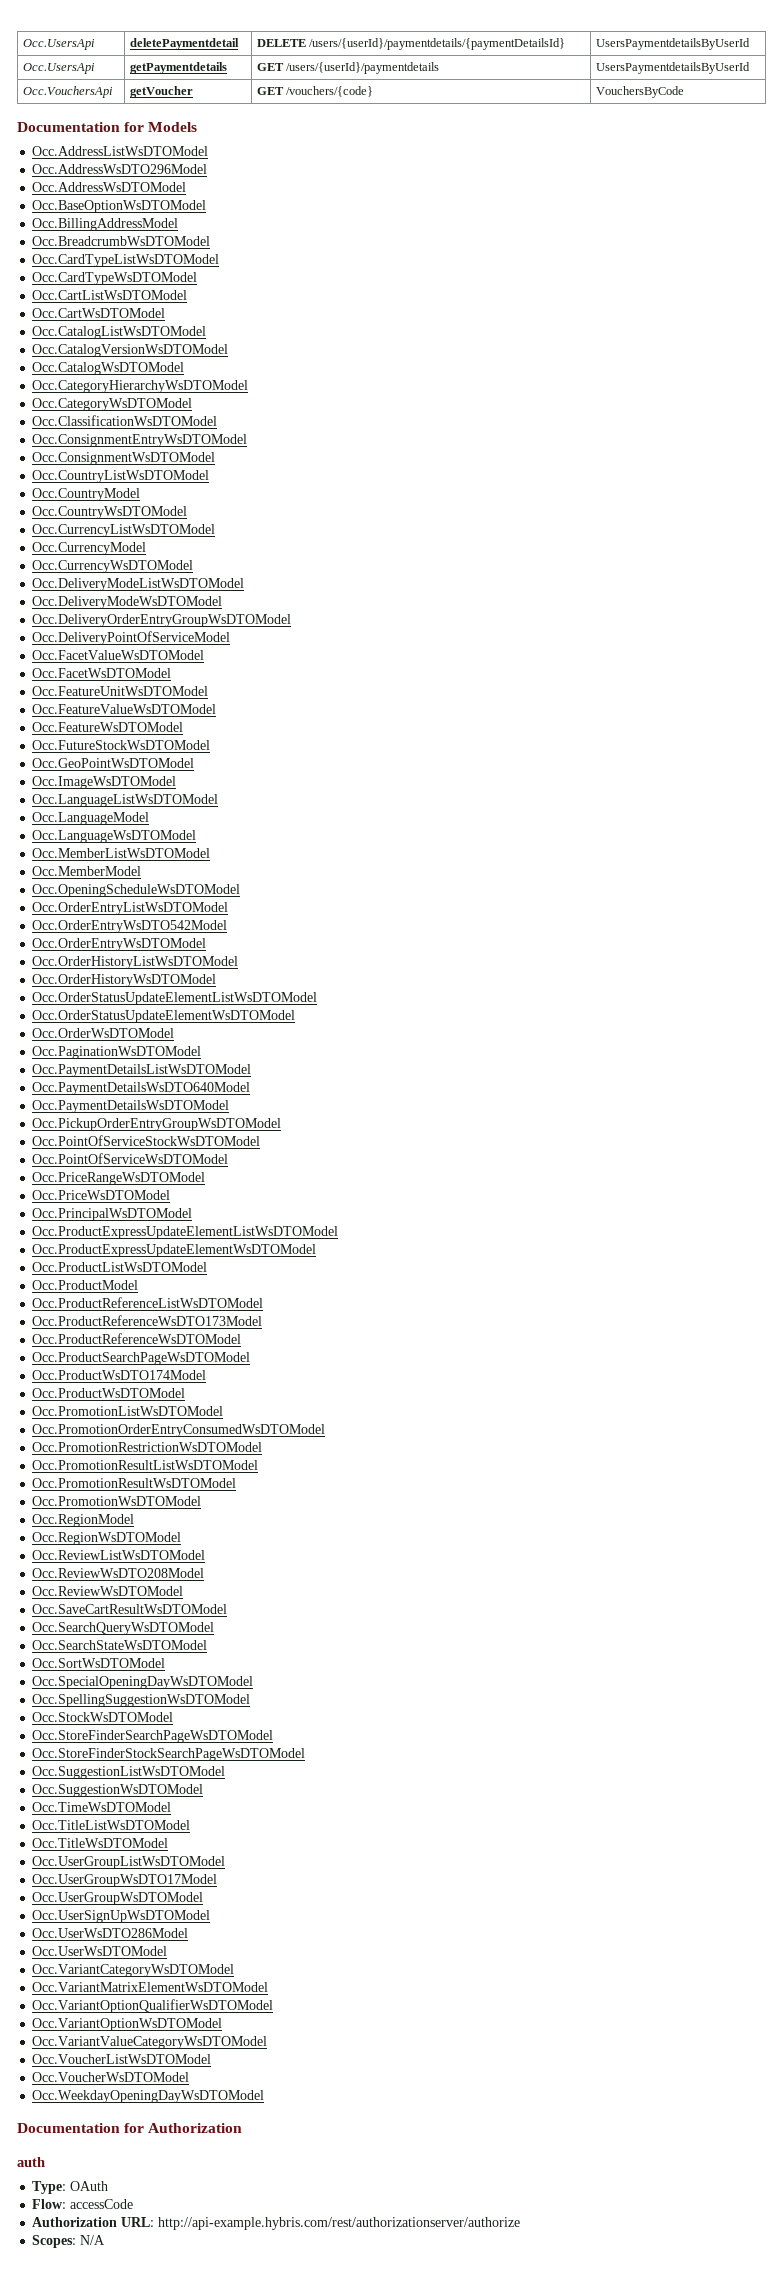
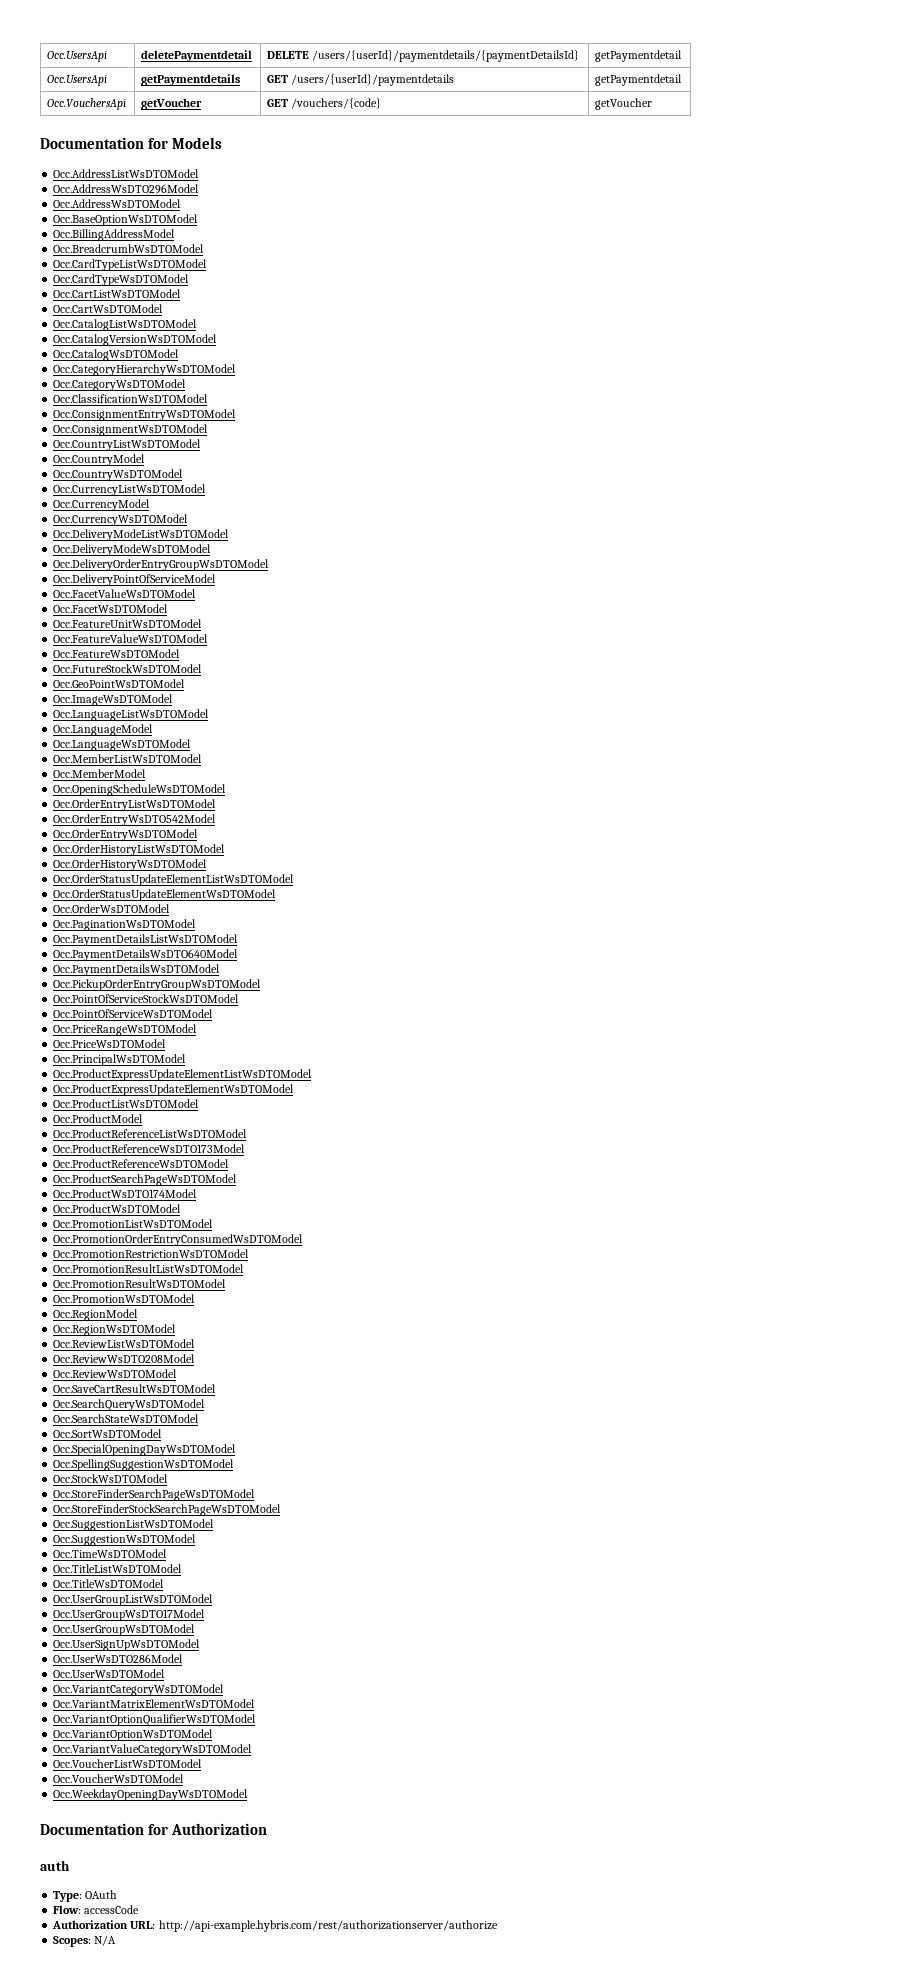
- Occ.UsersApi | deletePaymentdetail | DELETE /users/{userId}/paymentdetails/{paymentDetailsId} | UsersPaymentdetailsByUserId
+ Occ.UsersApi | deletePaymentdetail | DELETE /users/{userId}/paymentdetails/{paymentDetailsId} | getPaymentdetail
- Occ.UsersApi | getPaymentdetails | GET /users/{userId}/paymentdetails | UsersPaymentdetailsByUserId
+ Occ.UsersApi | getPaymentdetails | GET /users/{userId}/paymentdetails | getPaymentdetail
- Occ.VouchersApi | getVoucher | GET /vouchers/{code} | VouchersByCode
+ Occ.VouchersApi | getVoucher | GET /vouchers/{code} | getVoucher

